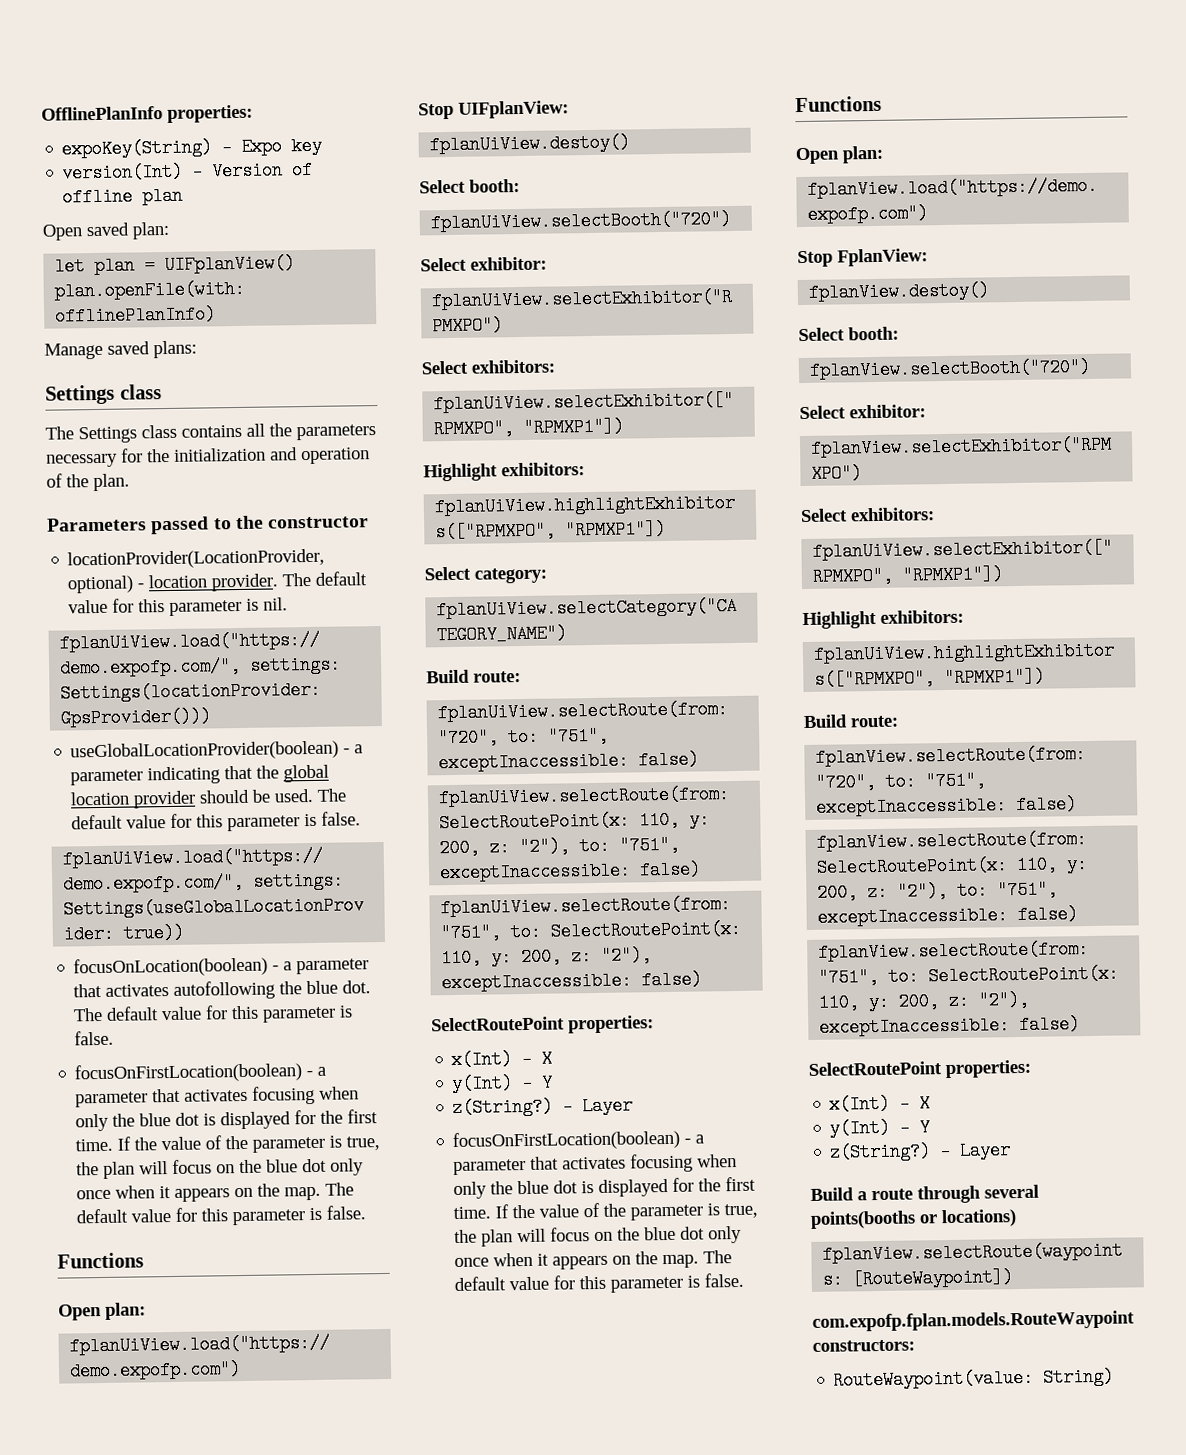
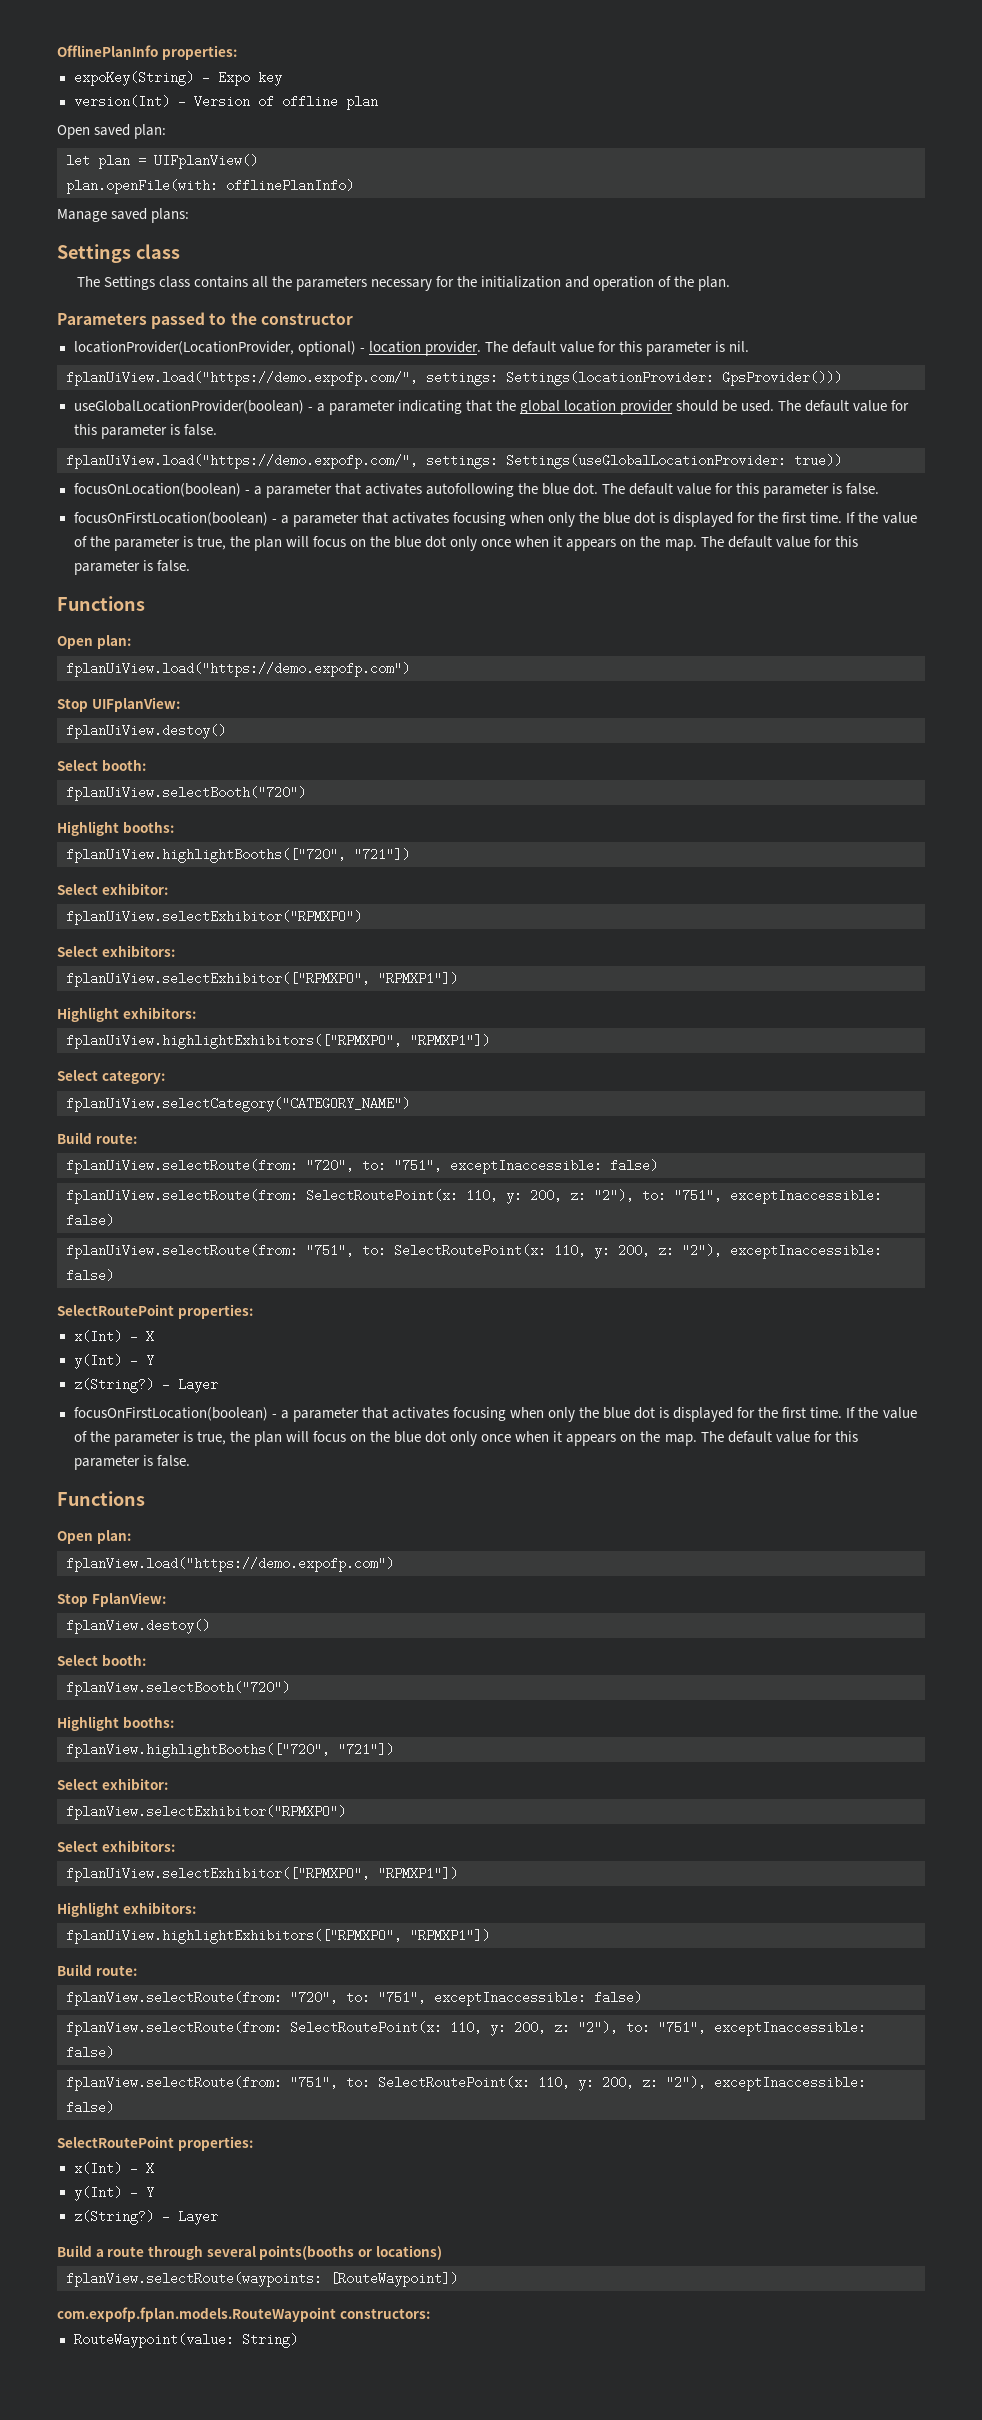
  fplanUiView.selectBooth("720")
+ Highlight booths:
+ fplanUiView.highlightBooths(["720", "721"])
  fplanView.selectBooth("720")
+ Highlight booths:
+ fplanView.highlightBooths(["720", "721"])

